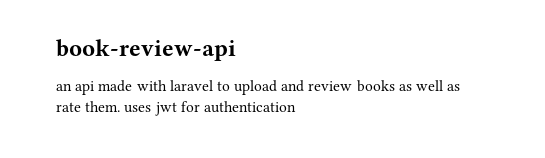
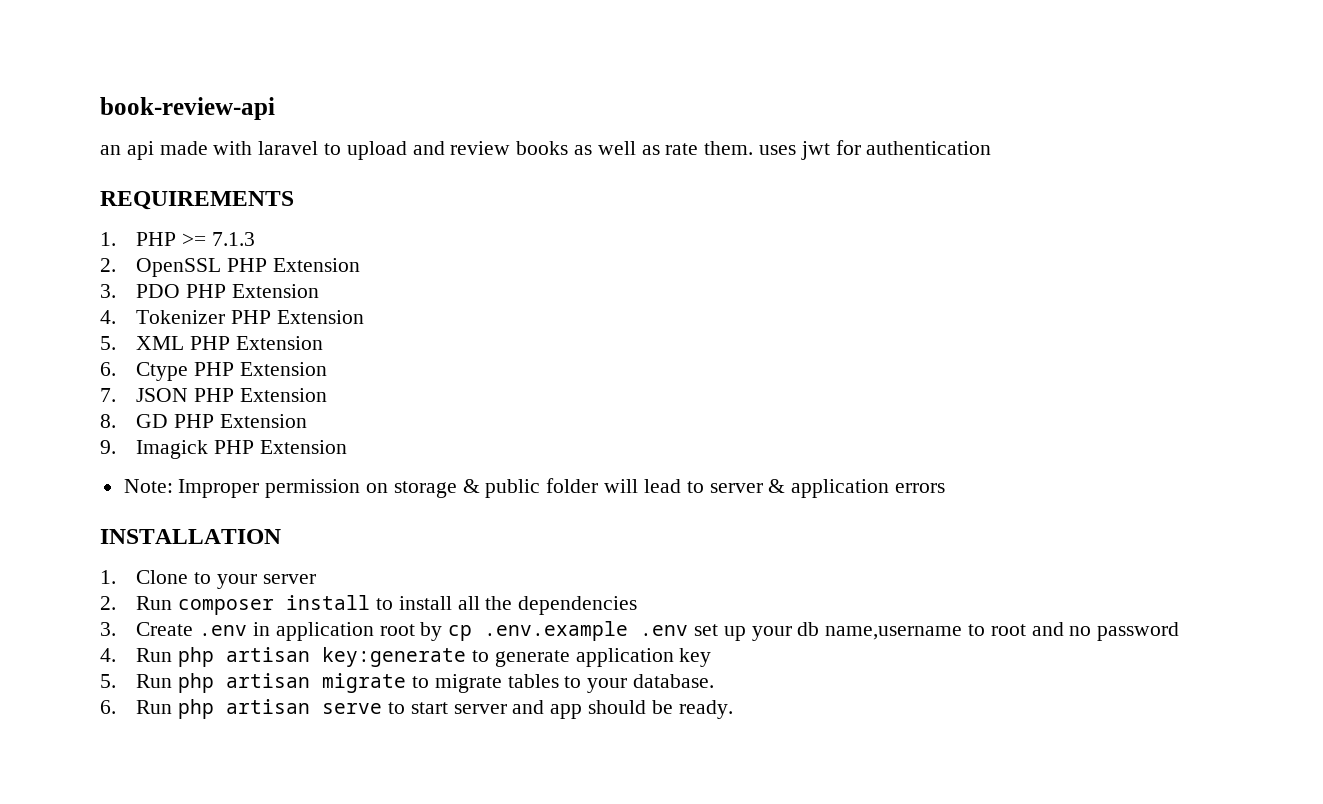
+ REQUIREMENTS
+ 1. PHP >= 7.1.3
+ 2. OpenSSL PHP Extension
+ 3. PDO PHP Extension
+ 4. Tokenizer PHP Extension
+ 5. XML PHP Extension
+ 6. Ctype PHP Extension
+ 7. JSON PHP Extension
+ 8. GD PHP Extension
+ 9. Imagick PHP Extension
+ Note: Improper permission on storage & public folder will lead to server & application errors
+ INSTALLATION
+ 1. Clone to your server
+ 2. Run composer install to install all the dependencies
+ 3. Create .env in application root by cp .env.example .env set up your db name,username to root and no password
+ 4. Run php artisan key:generate to generate application key
+ 5. Run php artisan migrate to migrate tables to your database.
+ 6. Run php artisan serve to start server and app should be ready.

